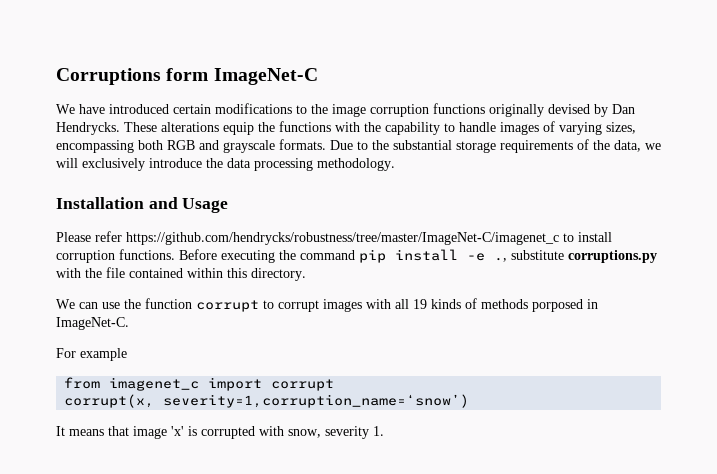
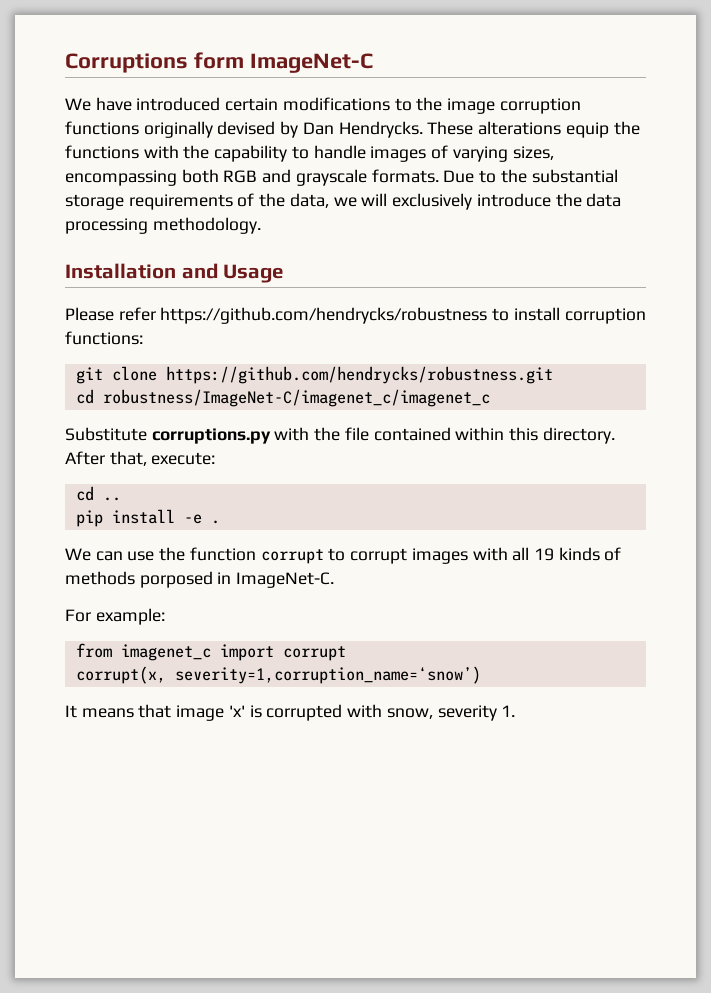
- Please refer https://github.com/hendrycks/robustness/tree/master/ImageNet-C/imagenet_c to install corruption functions. Before executing the command pip install -e ., substitute corruptions.py with the file contained within this directory.
+ Please refer https://github.com/hendrycks/robustness to install corruption functions:
+ git clone https://github.com/hendrycks/robustness.git
+ cd robustness/ImageNet-C/imagenet_c/imagenet_c
+ Substitute corruptions.py with the file contained within this directory. After that, execute:
+ cd ..
+ pip install -e .
- For example
+ For example:

